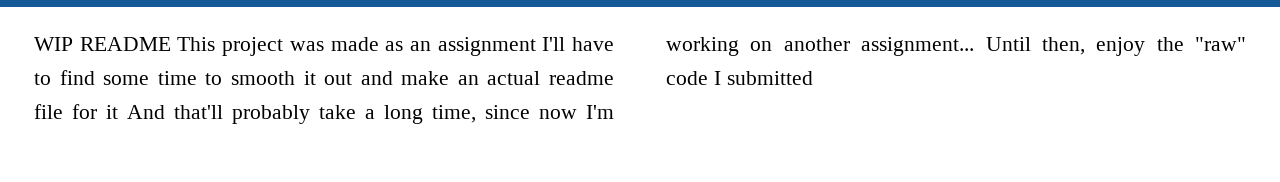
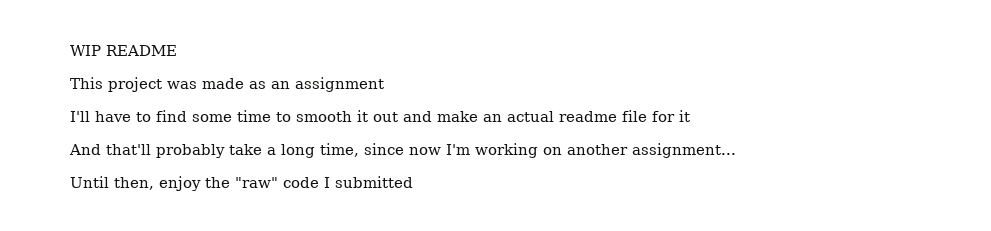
- WIP README This project was made as an assignment I'll have to find some time to smooth it out and make an actual readme file for it And that'll probably take a long time, since now I'm working on another assignment... Until then, enjoy the "raw" code I submitted
+ WIP README
+ This project was made as an assignment
+ I'll have to find some time to smooth it out and make an actual readme file for it
+ And that'll probably take a long time, since now I'm working on another assignment...
+ Until then, enjoy the "raw" code I submitted

